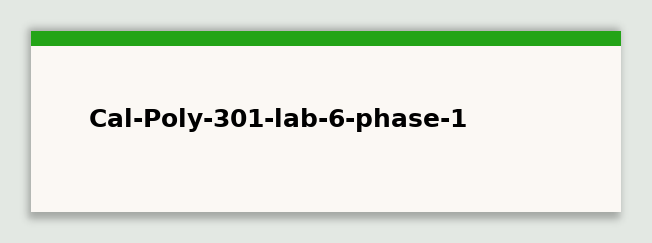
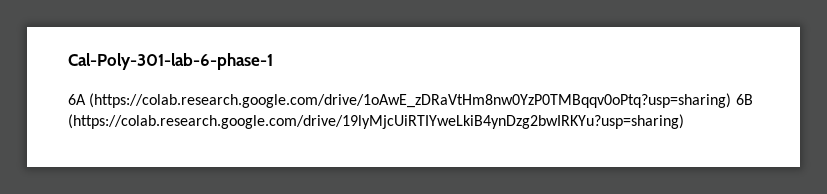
+ 6A (https://colab.research.google.com/drive/1oAwE_zDRaVtHm8nw0YzP0TMBqqv0oPtq?usp=sharing) 6B (https://colab.research.google.com/drive/19lyMjcUiRTIYweLkiB4ynDzg2bwIRKYu?usp=sharing)

